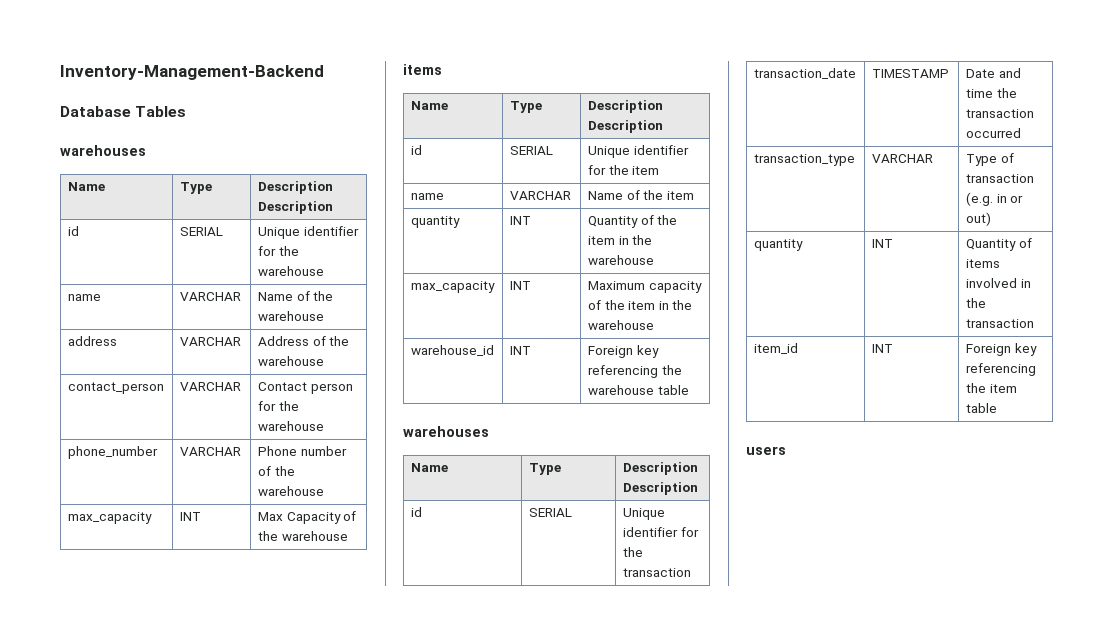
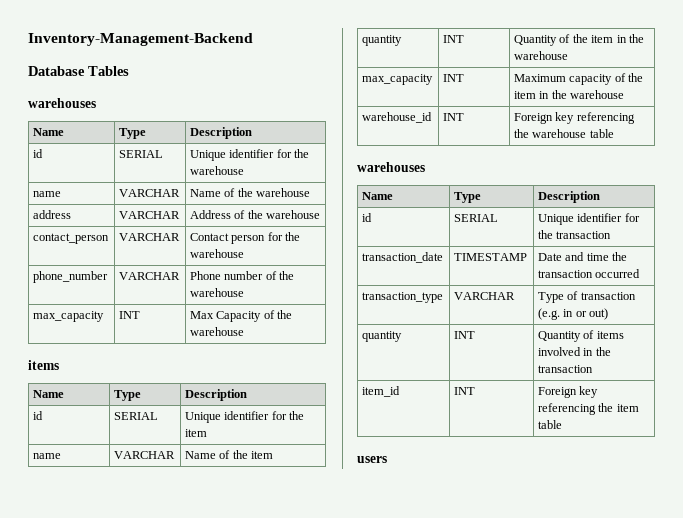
  Database Tables
  warehouses
- Name | Type | Description Description
+ Name | Type | Description
  max_capacity | INT | Max Capacity of the warehouse
  items
- Name | Type | Description Description
+ Name | Type | Description
  warehouse_id | INT | Foreign key referencing the warehouse table
  warehouses
- Name | Type | Description Description
+ Name | Type | Description

